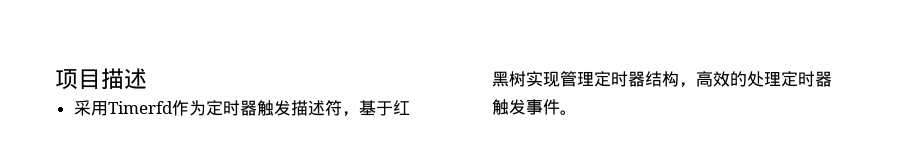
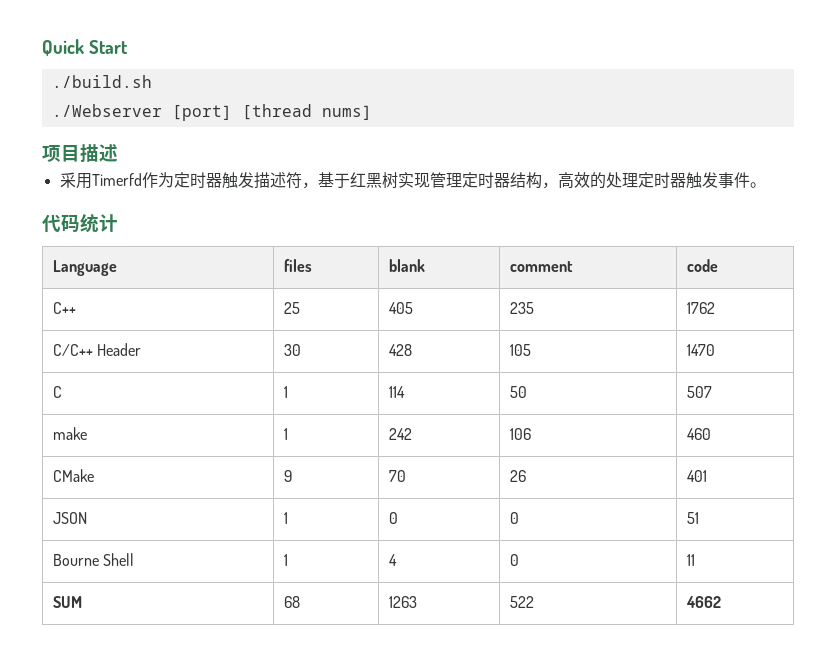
+ Quick Start
+ ./build.sh
+ ./Webserver [port] [thread nums]
+ 代码统计
+ Language | files | blank | comment | code
+ C++ | 25 | 405 | 235 | 1762
+ C/C++ Header | 30 | 428 | 105 | 1470
+ C | 1 | 114 | 50 | 507
+ make | 1 | 242 | 106 | 460
+ CMake | 9 | 70 | 26 | 401
+ JSON | 1 | 0 | 0 | 51
+ Bourne Shell | 1 | 4 | 0 | 11
+ SUM | 68 | 1263 | 522 | 4662

